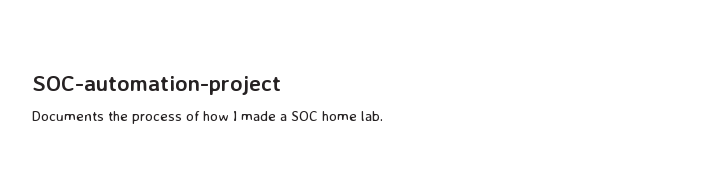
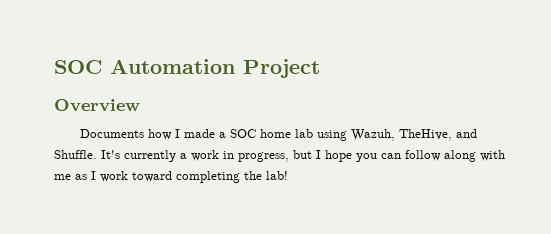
- SOC-automation-project
- Documents the process of how I made a SOC home lab.
+ SOC Automation Project
+ Overview
+ Documents how I made a SOC home lab using Wazuh, TheHive, and Shuffle. It's currently a work in progress, but I hope you can follow along with me as I work toward completing the lab!

